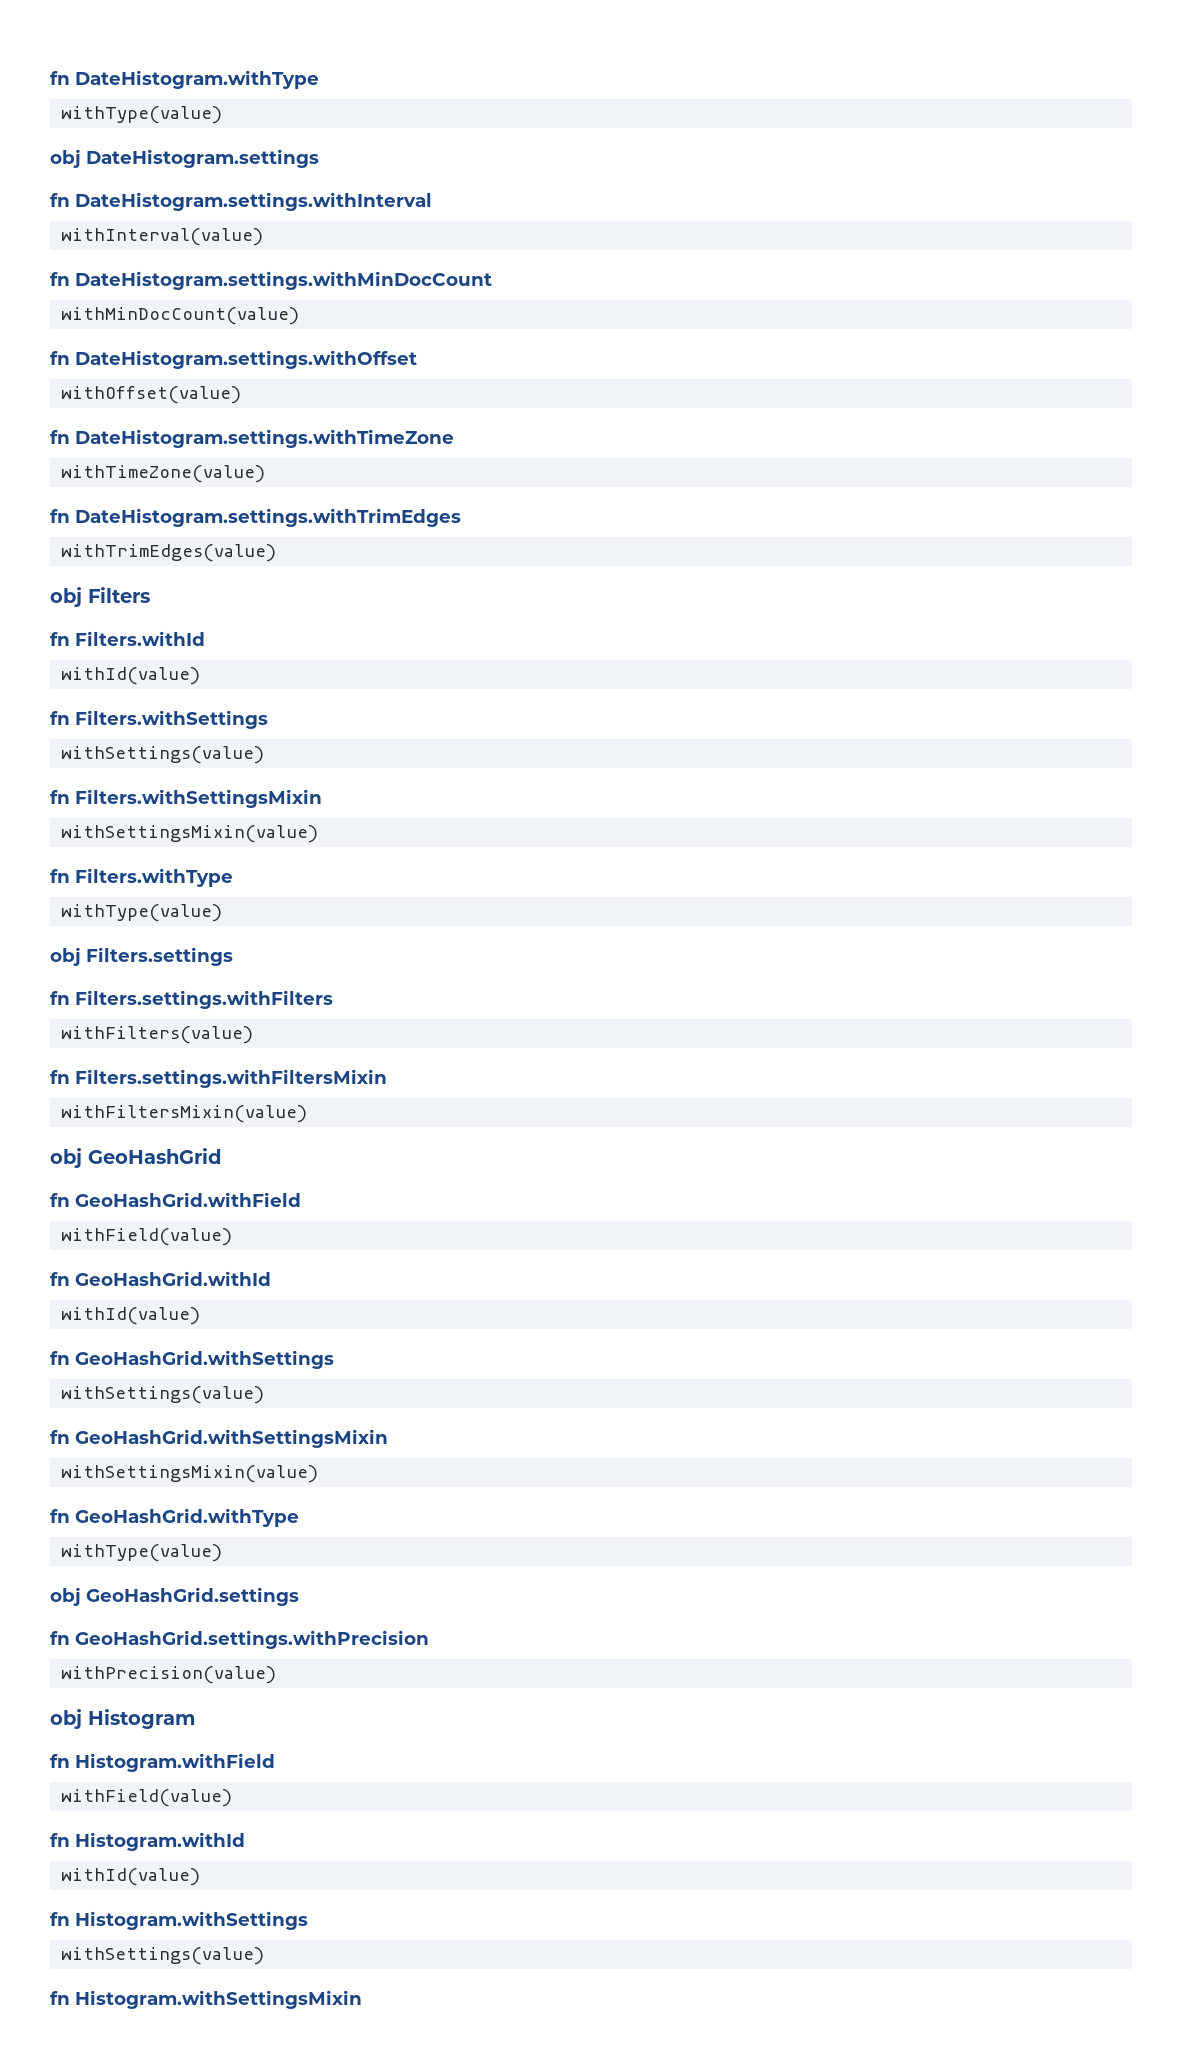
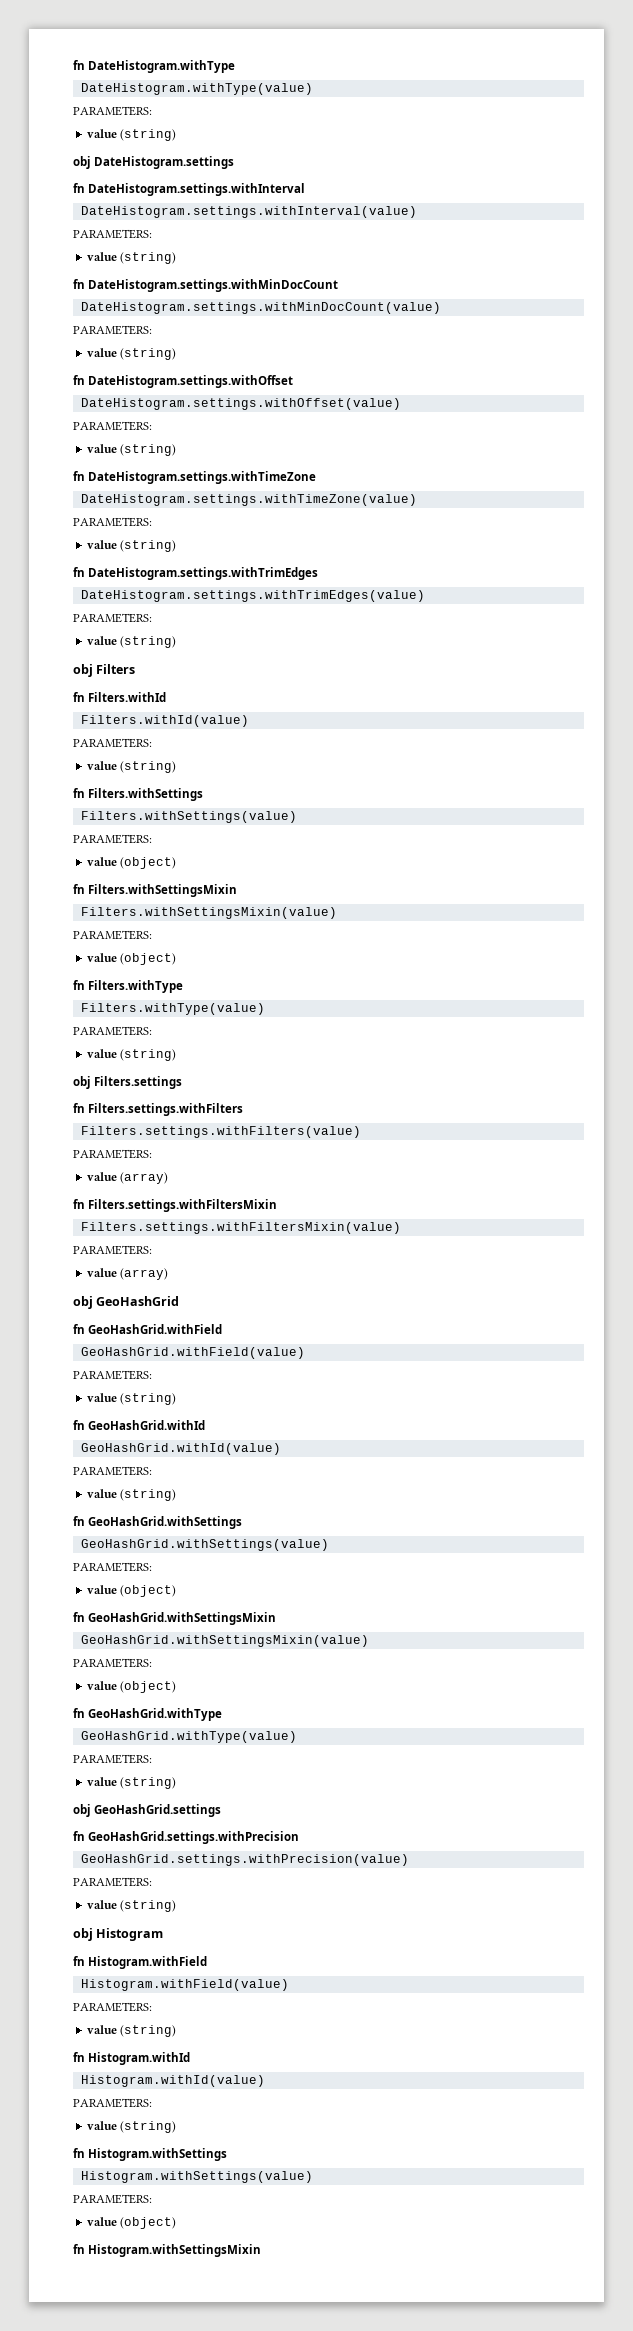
  fn DateHistogram.withType
- withType(value)
+ DateHistogram.withType(value)
+ PARAMETERS:
+ value (string)
- withInterval(value)
+ DateHistogram.settings.withInterval(value)
+ PARAMETERS:
+ value (string)
  fn DateHistogram.settings.withMinDocCount
- withMinDocCount(value)
+ DateHistogram.settings.withMinDocCount(value)
+ PARAMETERS:
+ value (string)
  fn DateHistogram.settings.withOffset
- withOffset(value)
+ DateHistogram.settings.withOffset(value)
+ PARAMETERS:
+ value (string)
  fn DateHistogram.settings.withTimeZone
- withTimeZone(value)
+ DateHistogram.settings.withTimeZone(value)
+ PARAMETERS:
+ value (string)
  fn DateHistogram.settings.withTrimEdges
- withTrimEdges(value)
+ DateHistogram.settings.withTrimEdges(value)
+ PARAMETERS:
+ value (string)
  obj Filters
  fn Filters.withId
- withId(value)
+ Filters.withId(value)
+ PARAMETERS:
+ value (string)
  fn Filters.withSettings
- withSettings(value)
+ Filters.withSettings(value)
+ PARAMETERS:
+ value (object)
  fn Filters.withSettingsMixin
- withSettingsMixin(value)
+ Filters.withSettingsMixin(value)
+ PARAMETERS:
+ value (object)
  fn Filters.withType
- withType(value)
+ Filters.withType(value)
+ PARAMETERS:
+ value (string)
  obj Filters.settings
  fn Filters.settings.withFilters
- withFilters(value)
+ Filters.settings.withFilters(value)
+ PARAMETERS:
+ value (array)
  fn Filters.settings.withFiltersMixin
- withFiltersMixin(value)
+ Filters.settings.withFiltersMixin(value)
+ PARAMETERS:
+ value (array)
  obj GeoHashGrid
  fn GeoHashGrid.withField
- withField(value)
+ GeoHashGrid.withField(value)
+ PARAMETERS:
+ value (string)
  fn GeoHashGrid.withId
- withId(value)
+ GeoHashGrid.withId(value)
+ PARAMETERS:
+ value (string)
  fn GeoHashGrid.withSettings
- withSettings(value)
+ GeoHashGrid.withSettings(value)
+ PARAMETERS:
+ value (object)
  fn GeoHashGrid.withSettingsMixin
- withSettingsMixin(value)
+ GeoHashGrid.withSettingsMixin(value)
+ PARAMETERS:
+ value (object)
  fn GeoHashGrid.withType
- withType(value)
+ GeoHashGrid.withType(value)
+ PARAMETERS:
+ value (string)
- withPrecision(value)
+ GeoHashGrid.settings.withPrecision(value)
+ PARAMETERS:
+ value (string)
  fn Histogram.withField
- withField(value)
+ Histogram.withField(value)
+ PARAMETERS:
+ value (string)
  fn Histogram.withId
- withId(value)
+ Histogram.withId(value)
+ PARAMETERS:
+ value (string)
  fn Histogram.withSettings
- withSettings(value)
+ Histogram.withSettings(value)
+ PARAMETERS:
+ value (object)

